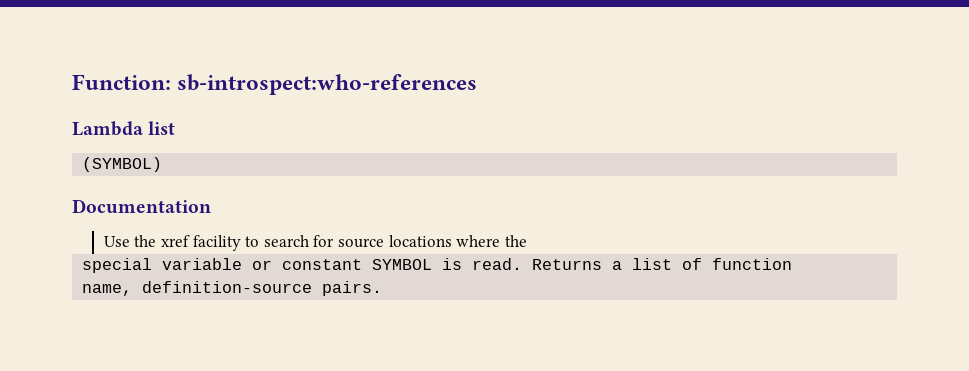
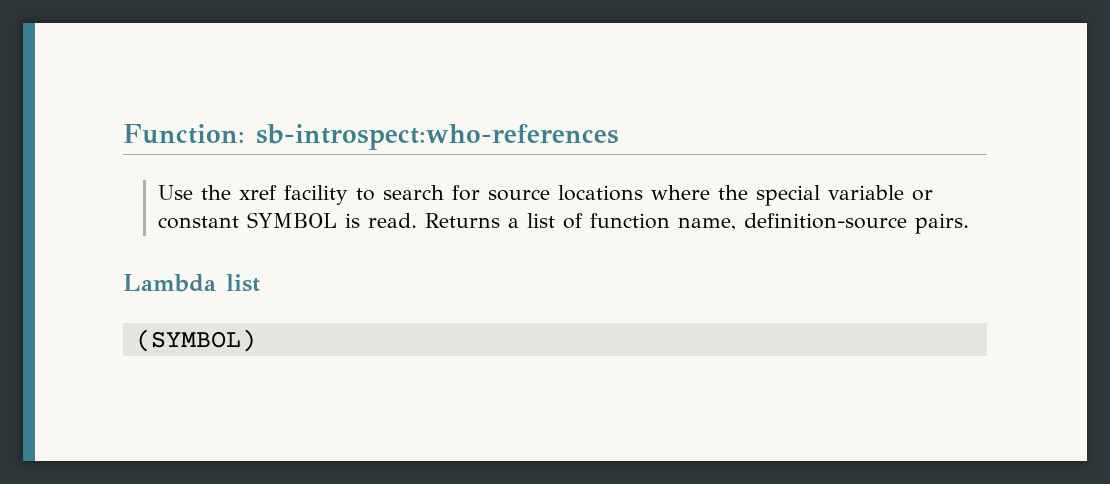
- Lambda list
- (SYMBOL)
- Documentation
- Use the xref facility to search for source locations where the
- special variable or constant SYMBOL is read.
+ Use the xref facility to search for source locations where the special variable or constant SYMBOL is read.
- Returns a list of function
- name, definition-source pairs.
+ Returns a list of function name, definition-source pairs.
+ Lambda list
+ (SYMBOL)

